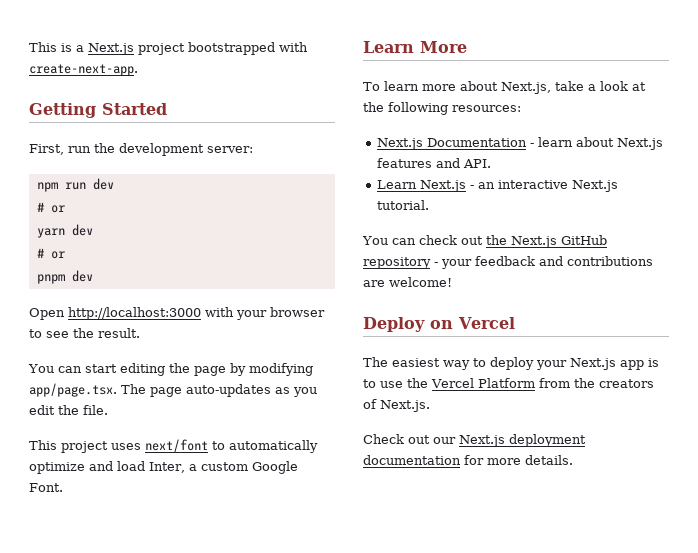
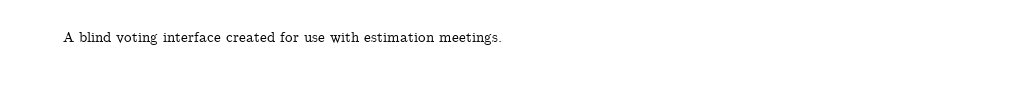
- This is a Next.js project bootstrapped with create-next-app.
- Getting Started
- First, run the development server:
- npm run dev
- # or
- yarn dev
- # or
- pnpm dev
- Open http://localhost:3000 with your browser to see the result.
- You can start editing the page by modifying app/page.tsx. The page auto-updates as you edit the file.
- This project uses next/font to automatically optimize and load Inter, a custom Google Font.
- Learn More
- To learn more about Next.js, take a look at the following resources:
- Next.js Documentation - learn about Next.js features and API.
- Learn Next.js - an interactive Next.js tutorial.
- You can check out the Next.js GitHub repository - your feedback and contributions are welcome!
- Deploy on Vercel
- The easiest way to deploy your Next.js app is to use the Vercel Platform from the creators of Next.js.
- Check out our Next.js deployment documentation for more details.
+ A blind voting interface created for use with estimation meetings.

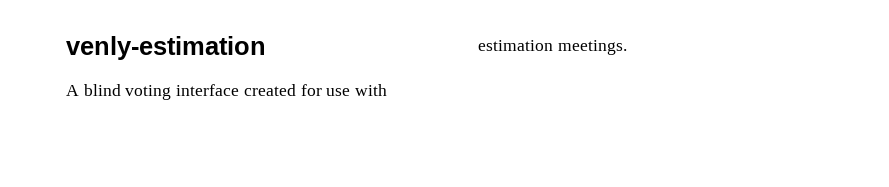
+ venly-estimation

